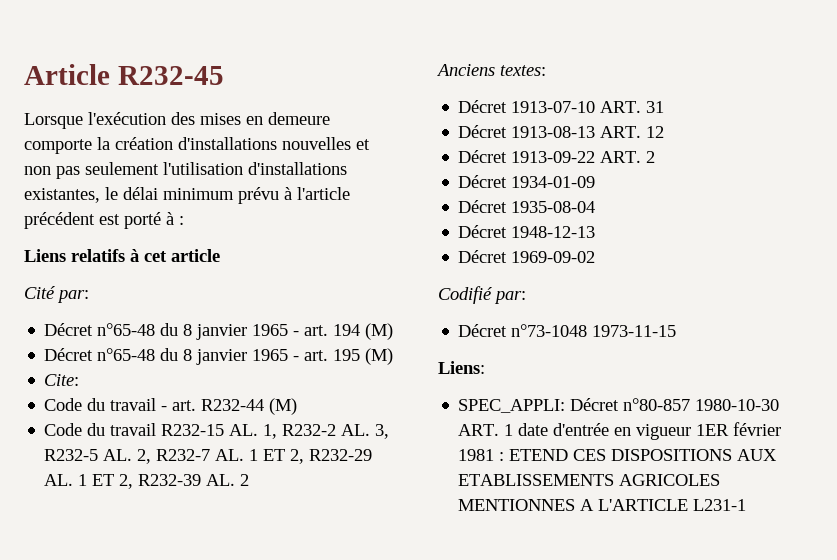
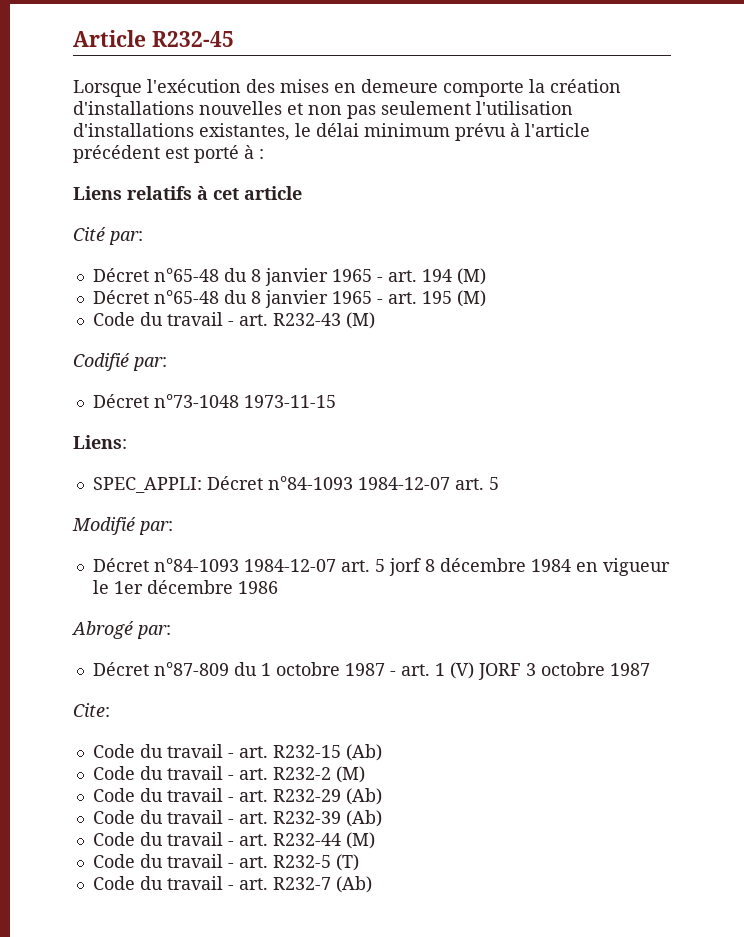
+ Code du travail - art. R232-43 (M)
+ Codifié par:
+ Décret n°73-1048 1973-11-15
+ Liens:
+ SPEC_APPLI: Décret n°84-1093 1984-12-07 art. 5
+ Modifié par:
+ Décret n°84-1093 1984-12-07 art. 5 jorf 8 décembre 1984 en vigueur le 1er décembre 1986
+ Abrogé par:
+ Décret n°87-809 du 1 octobre 1987 - art. 1 (V) JORF 3 octobre 1987
  Cite:
+ Code du travail - art. R232-15 (Ab)
+ Code du travail - art. R232-2 (M)
+ Code du travail - art. R232-29 (Ab)
+ Code du travail - art. R232-39 (Ab)
- Code du travail R232-15 AL. 1, R232-2 AL. 3, R232-5 AL. 2, R232-7 AL. 1 ET 2, R232-29 AL. 1 ET 2, R232-39 AL. 2
- Anciens textes:
- Décret 1913-07-10 ART. 31
- Décret 1913-08-13 ART. 12
- Décret 1913-09-22 ART. 2
- Décret 1934-01-09
- Décret 1935-08-04
- Décret 1948-12-13
- Décret 1969-09-02
- Codifié par:
- Décret n°73-1048 1973-11-15
- Liens:
- SPEC_APPLI: Décret n°80-857 1980-10-30 ART. 1 date d'entrée en vigueur 1ER février 1981 : ETEND CES DISPOSITIONS AUX ETABLISSEMENTS AGRICOLES MENTIONNES A L'ARTICLE L231-1
+ Code du travail - art. R232-5 (T)
+ Code du travail - art. R232-7 (Ab)

